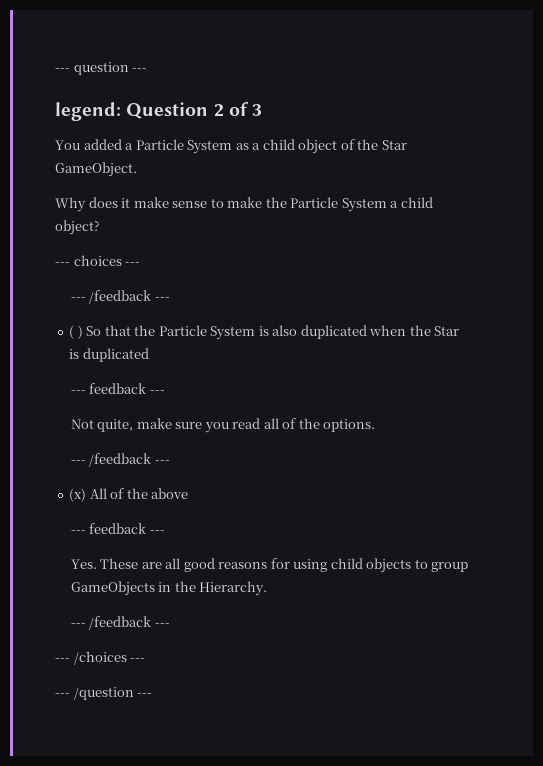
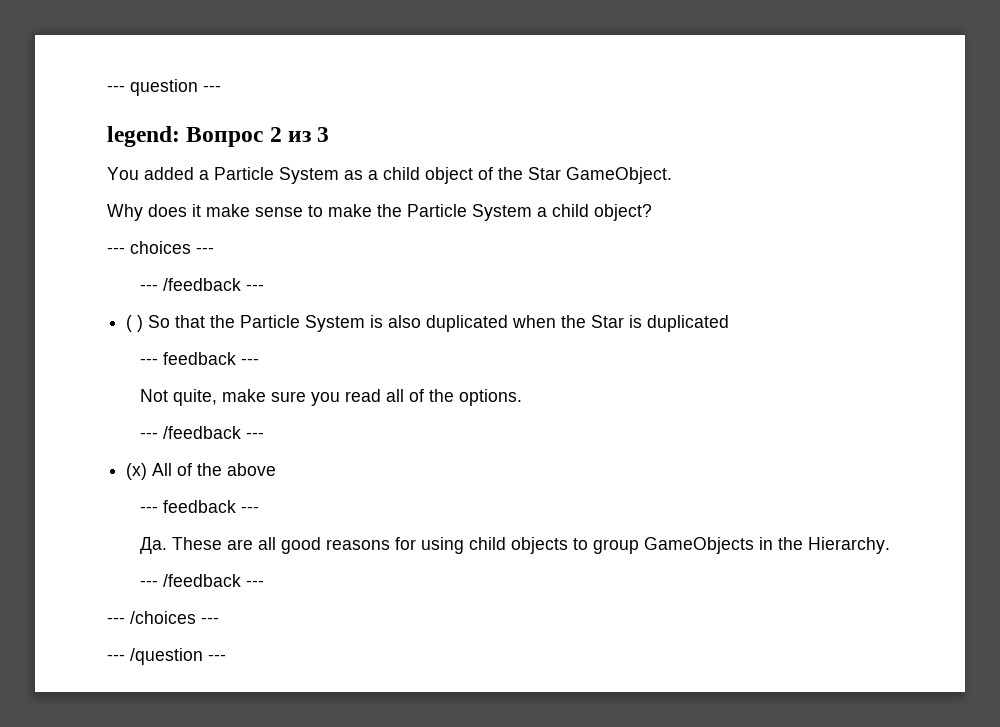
- legend: Question 2 of 3
+ legend: Вопрос 2 из 3
- Yes. These are all good reasons for using child objects to group GameObjects in the Hierarchy.
+ Да. These are all good reasons for using child objects to group GameObjects in the Hierarchy.

